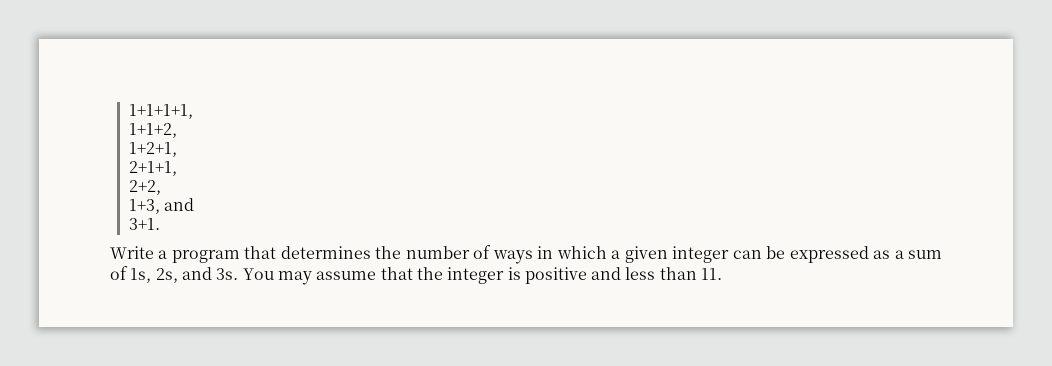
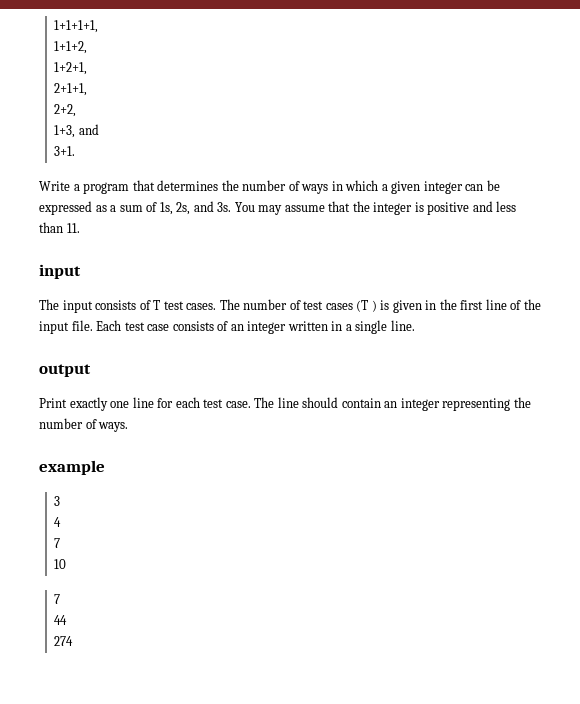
  You may assume that the integer is positive and less than 11.
+ input
+ The input consists of T test cases. The number of test cases (T ) is given in the first line of the input file. Each test case consists of an integer written in a single line.
+ output
+ Print exactly one line for each test case. The line should contain an integer representing the number of ways.
+ example
+ 3
+ 4
+ 7
+ 10
+ 7
+ 44
+ 274

